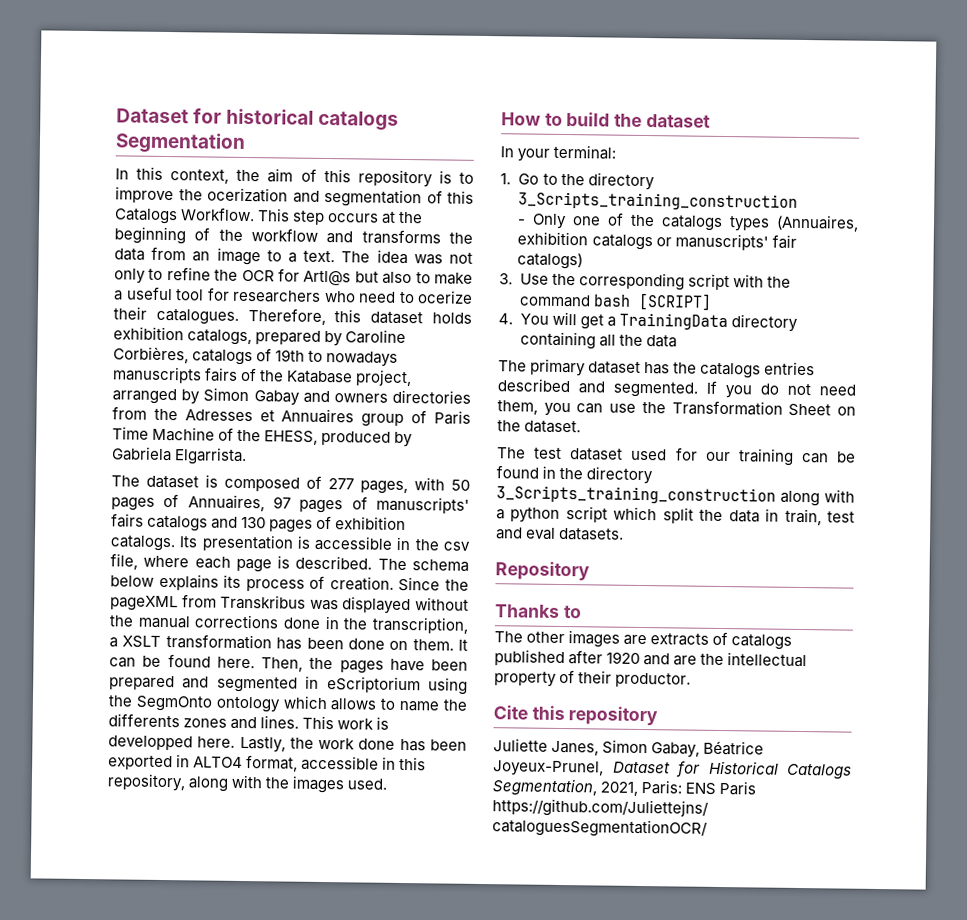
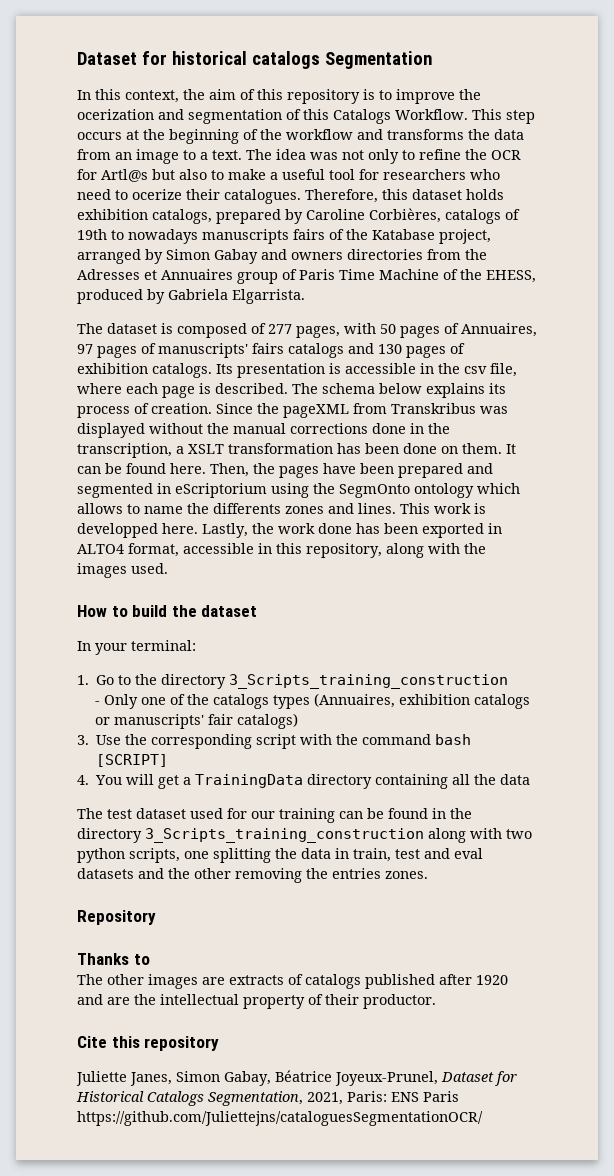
- The primary dataset has the catalogs entries described and segmented. If you do not need them, you can use the Transformation Sheet on the dataset.
- The test dataset used for our training can be found in the directory 3_Scripts_training_construction along with a python script which split the data in train, test and eval datasets.
+ The test dataset used for our training can be found in the directory 3_Scripts_training_construction along with two python scripts, one splitting the data in train, test and eval datasets and the other removing the entries zones.

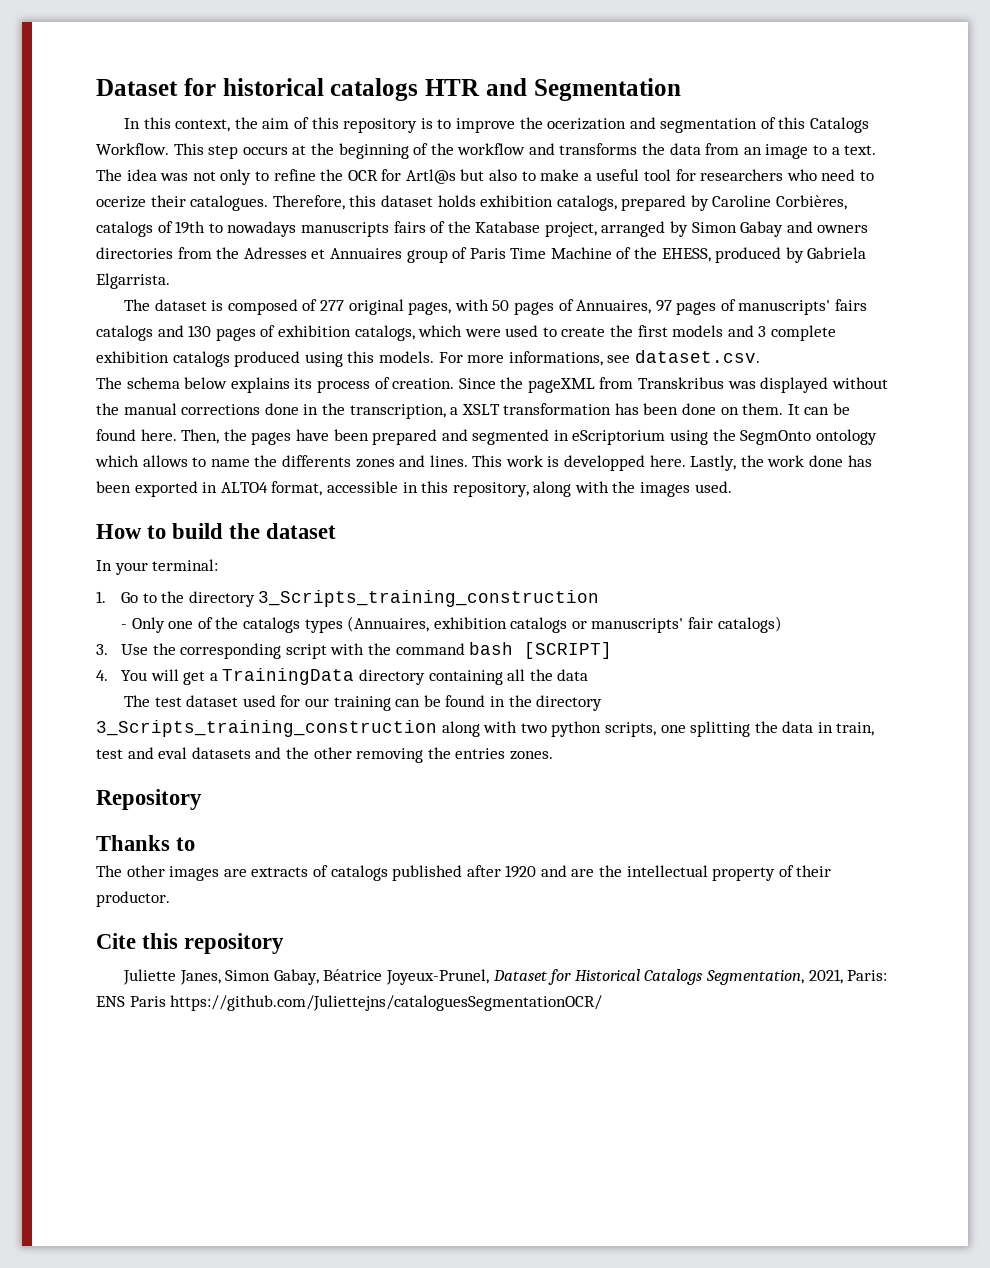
- Dataset for historical catalogs Segmentation
+ Dataset for historical catalogs HTR and Segmentation
- The dataset is composed of 277 pages, with 50 pages of Annuaires, 97 pages of manuscripts' fairs catalogs and 130 pages of exhibition catalogs. Its presentation is accessible in the csv file, where each page is described. The schema below explains its process of creation.
+ The dataset is composed of 277 original pages, with 50 pages of Annuaires, 97 pages of manuscripts' fairs catalogs and 130 pages of exhibition catalogs, which were used to create the first models and 3 complete exhibition catalogs produced using this models. For more informations, see dataset.csv.
+ The schema below explains its process of creation.

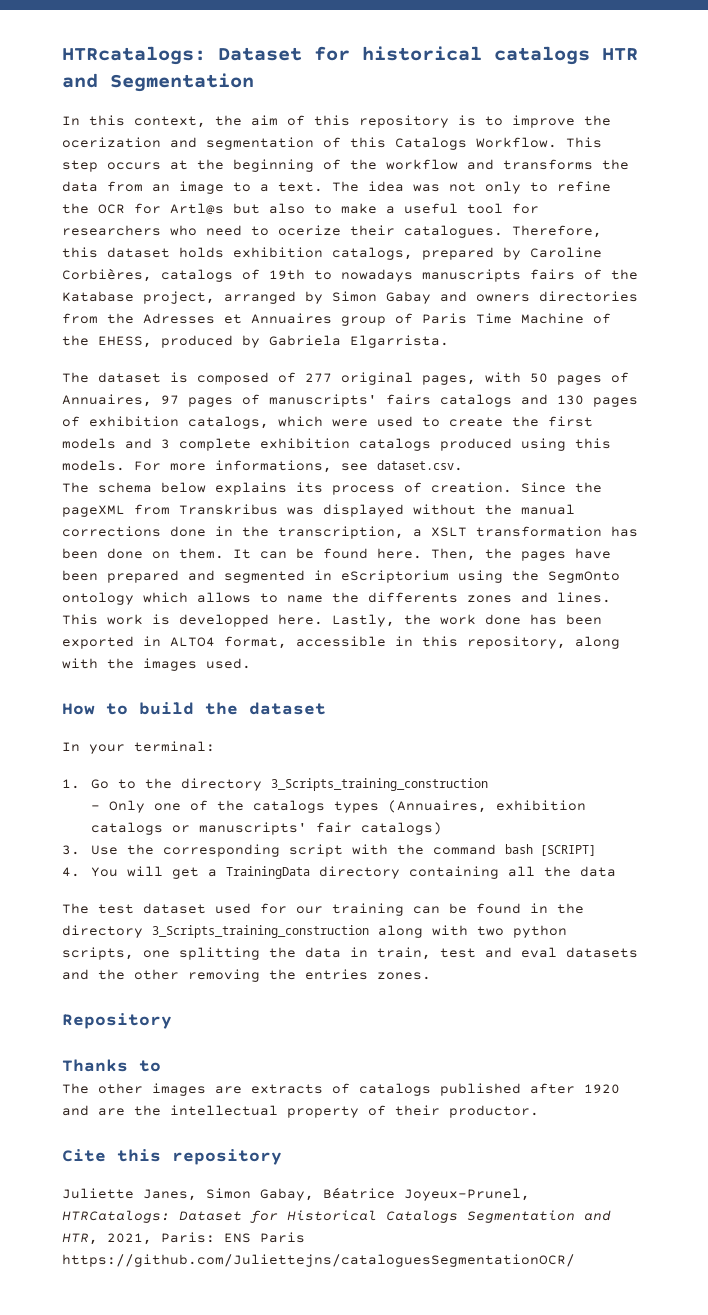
- Dataset for historical catalogs HTR and Segmentation
+ HTRcatalogs: Dataset for historical catalogs HTR and Segmentation
- Juliette Janes, Simon Gabay, Béatrice Joyeux-Prunel, Dataset for Historical Catalogs Segmentation, 2021, Paris: ENS Paris https://github.com/Juliettejns/cataloguesSegmentationOCR/
+ Juliette Janes, Simon Gabay, Béatrice Joyeux-Prunel, HTRCatalogs: Dataset for Historical Catalogs Segmentation and HTR, 2021, Paris: ENS Paris https://github.com/Juliettejns/cataloguesSegmentationOCR/

